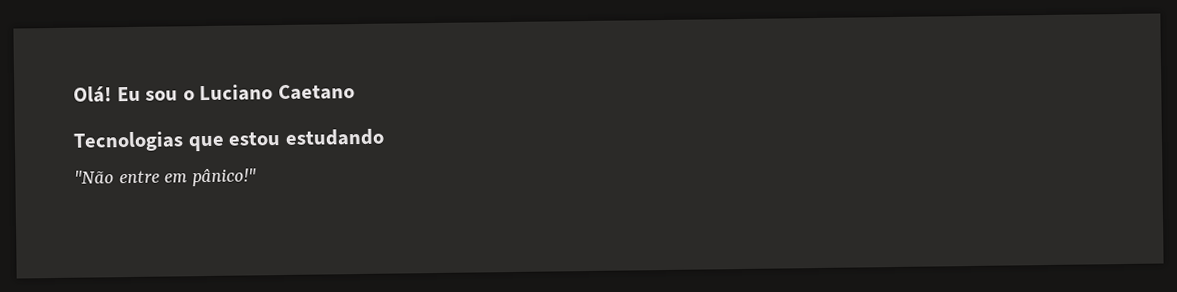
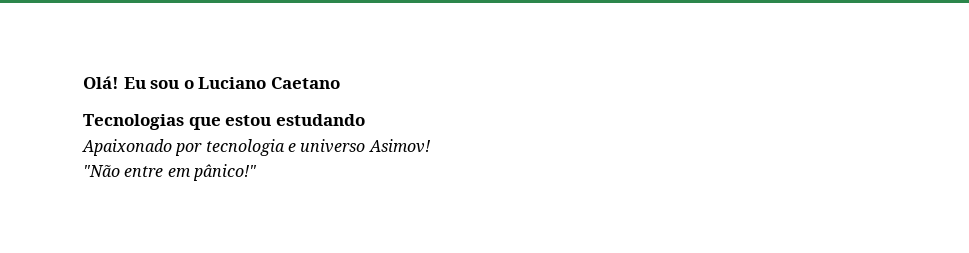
+ Apaixonado por tecnologia e universo Asimov!

